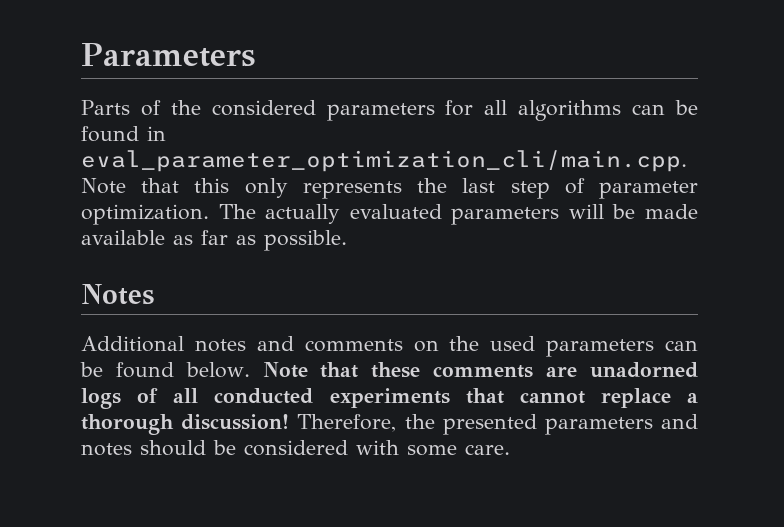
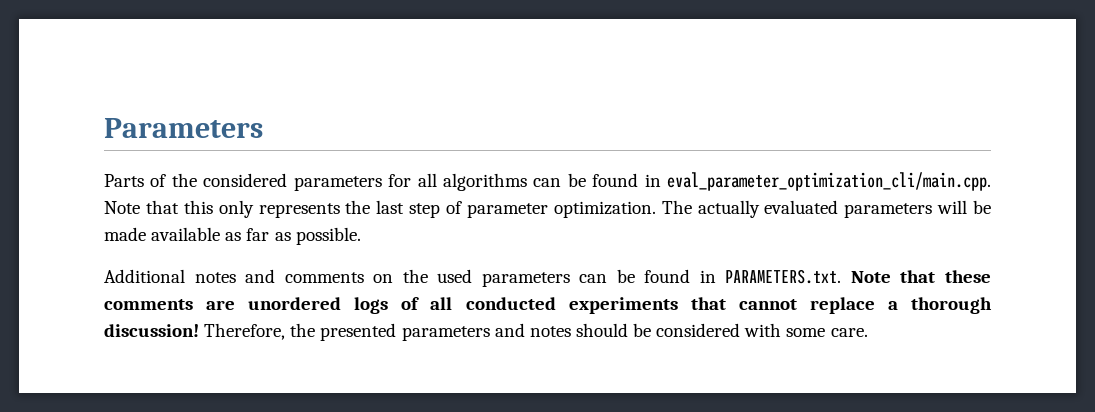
- Notes
- Additional notes and comments on the used parameters can be found below. Note that these comments are unadorned logs of all conducted experiments that cannot replace a thorough discussion!
+ Additional notes and comments on the used parameters can be found in PARAMETERS.txt. Note that these comments are unordered logs of all conducted experiments that cannot replace a thorough discussion!

